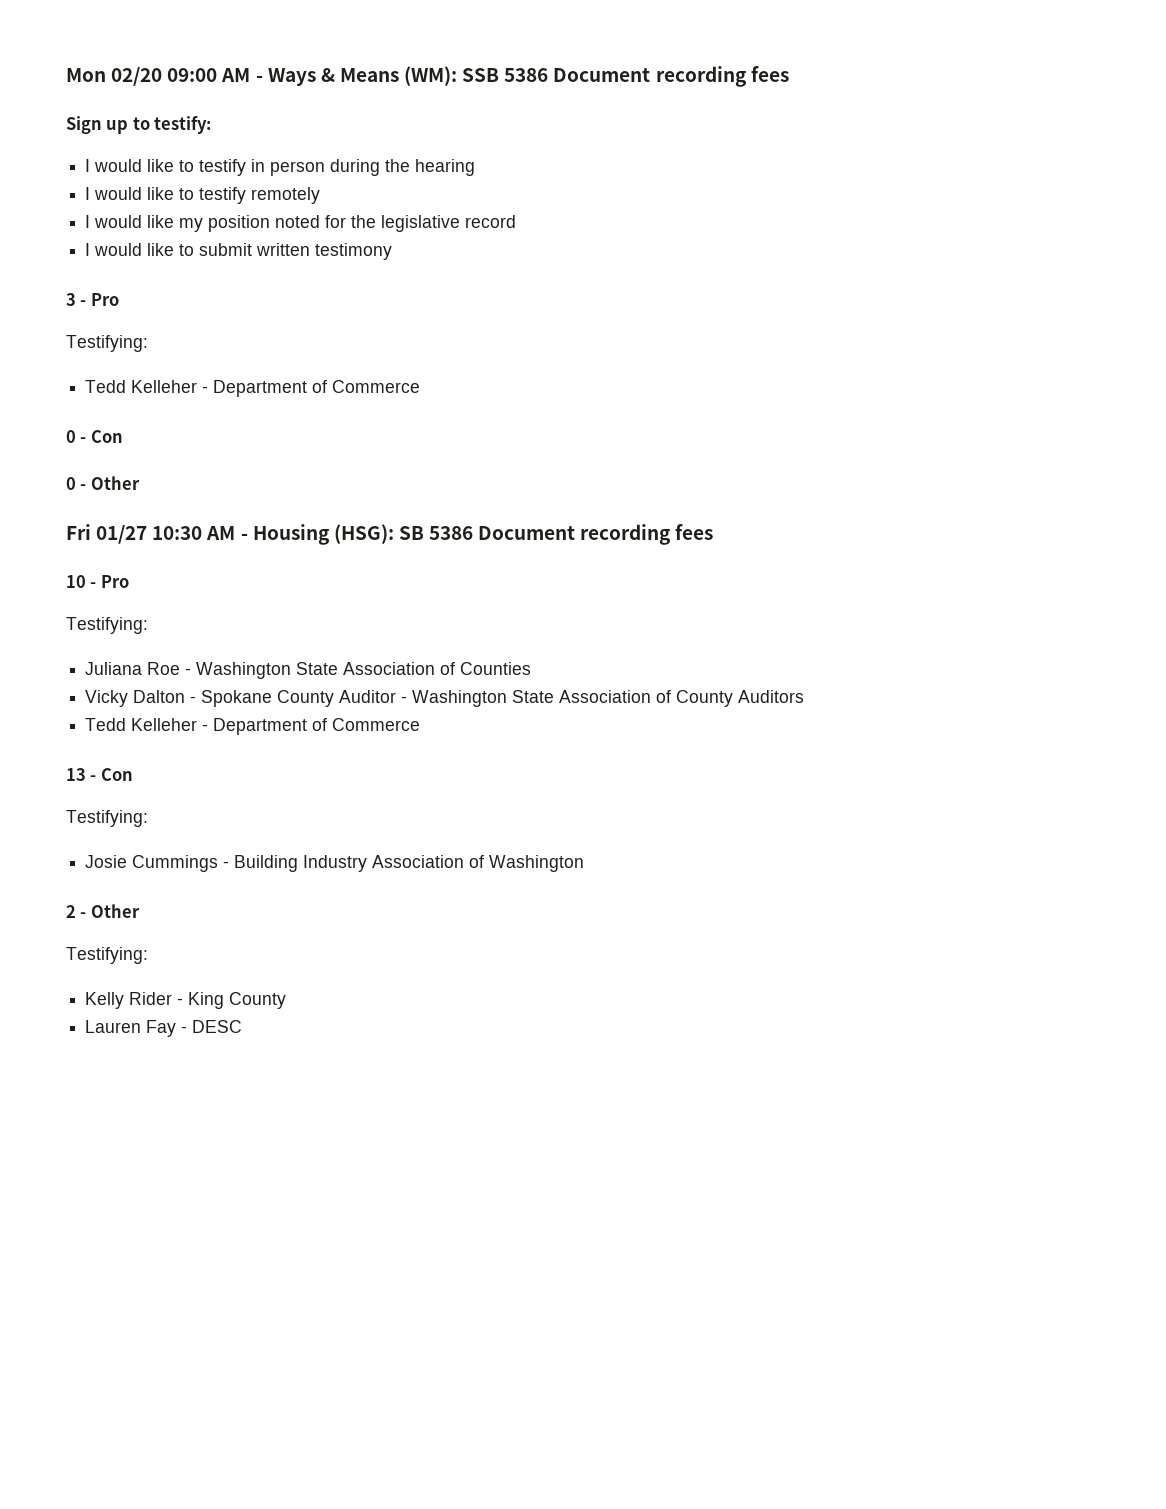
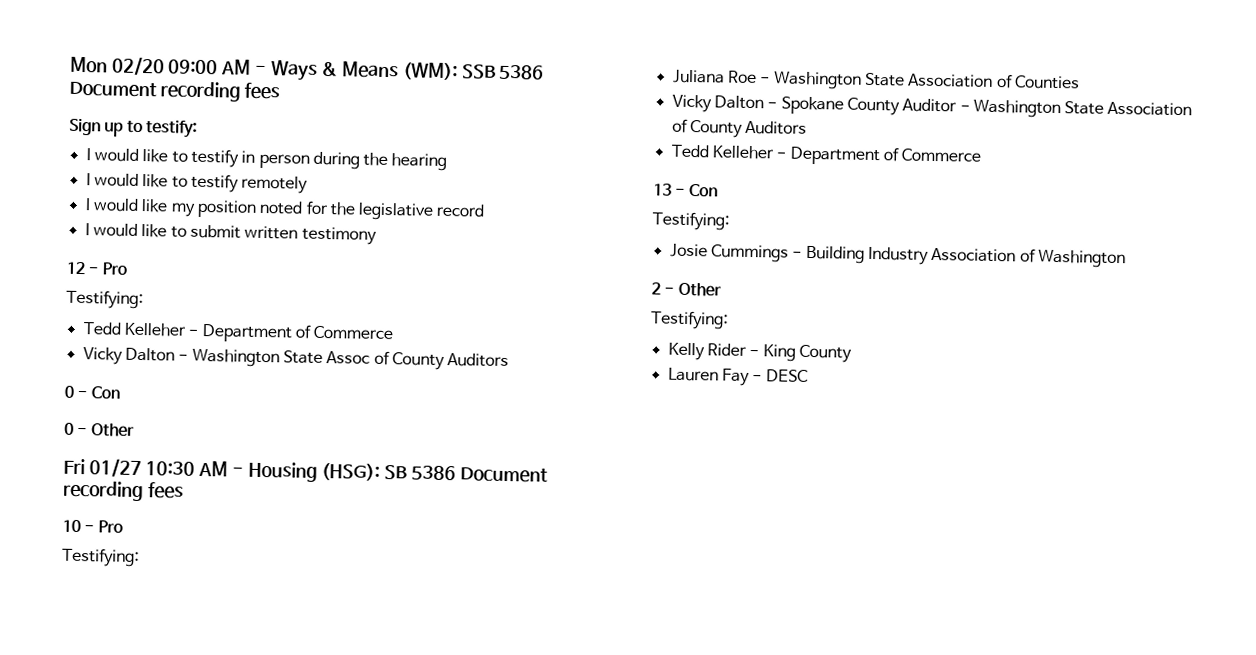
- 3 - Pro
+ 12 - Pro
+ Vicky Dalton - Washington State Assoc of County Auditors

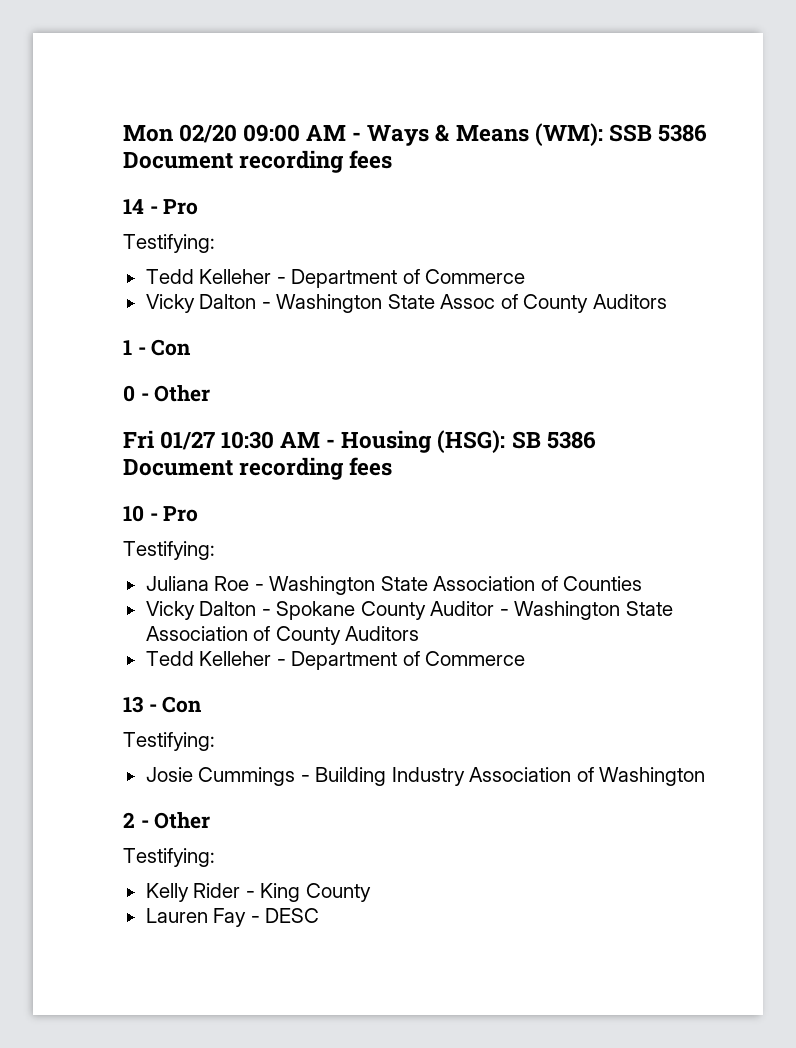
- Sign up to testify:
- I would like to testify in person during the hearing
- I would like to testify remotely
- I would like my position noted for the legislative record
- I would like to submit written testimony
- 12 - Pro
+ 14 - Pro
- 0 - Con
+ 1 - Con

